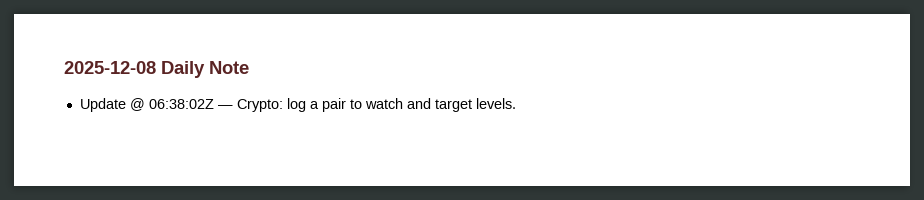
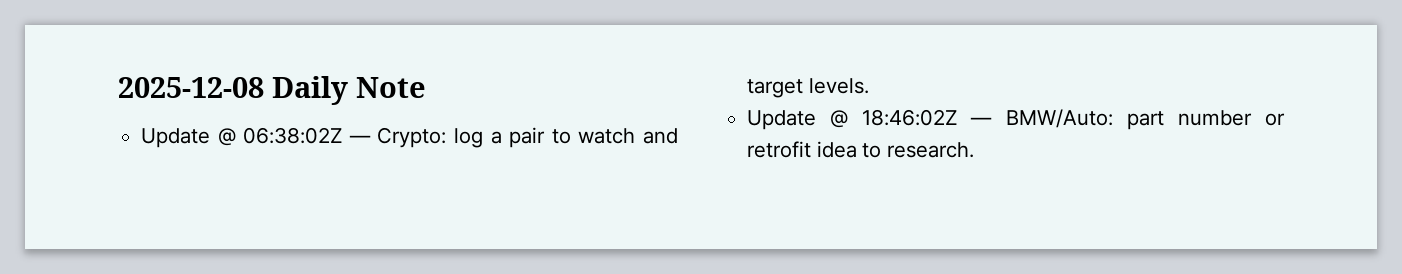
+ Update @ 18:46:02Z — BMW/Auto: part number or retrofit idea to research.

